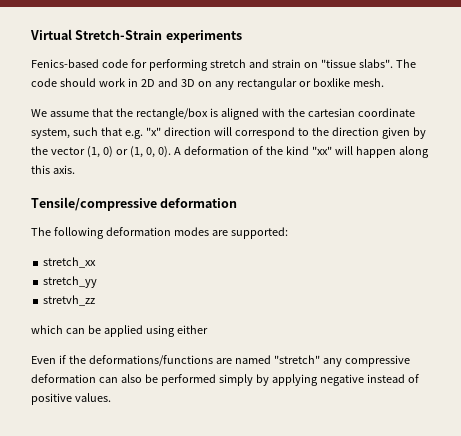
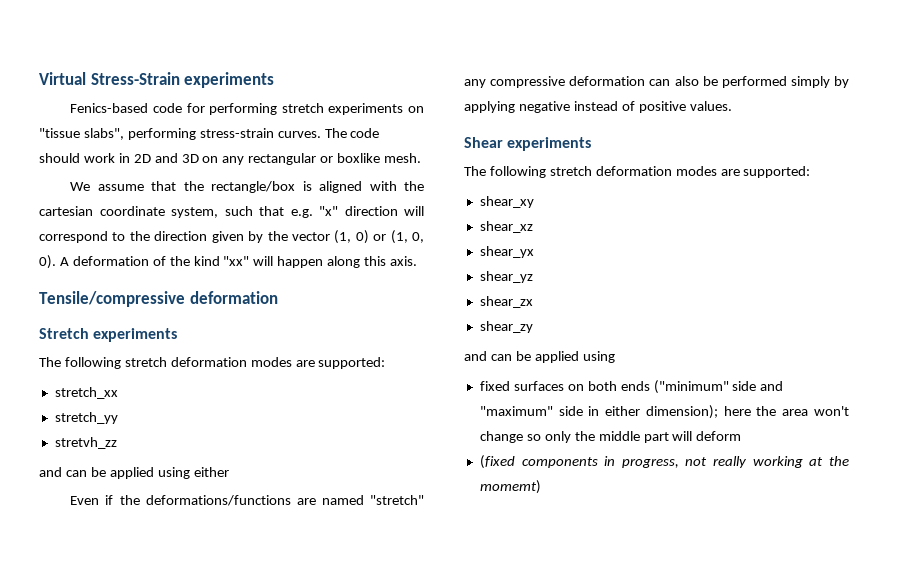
- Virtual Stretch-Strain experiments
+ Virtual Stress-Strain experiments
- Fenics-based code for performing stretch and strain on "tissue slabs".
+ Fenics-based code for performing stretch experiments on "tissue slabs", performing stress-strain curves.
- The following deformation modes are supported:
+ Stretch experiments
+ The following stretch deformation modes are supported:
- which can be applied using either
+ and can be applied using either
+ Shear experiments
+ The following stretch deformation modes are supported:
+ shear_xy
+ shear_xz
+ shear_yx
+ shear_yz
+ shear_zx
+ shear_zy
+ and can be applied using
+ fixed surfaces on both ends ("minimum" side and "maximum" side in either dimension); here the area won't change so only the middle part will deform
+ (fixed components in progress, not really working at the momemt)

